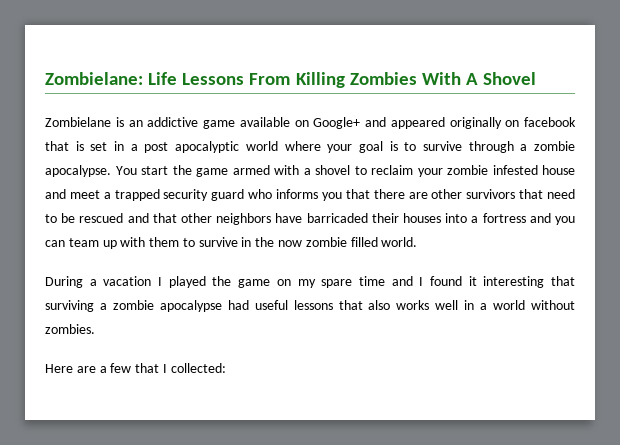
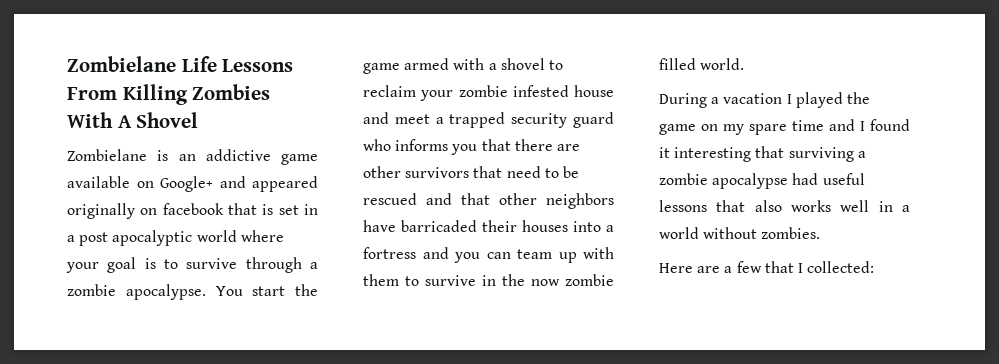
- Zombielane: Life Lessons From Killing Zombies With A Shovel
+ Zombielane Life Lessons From Killing Zombies With A Shovel

